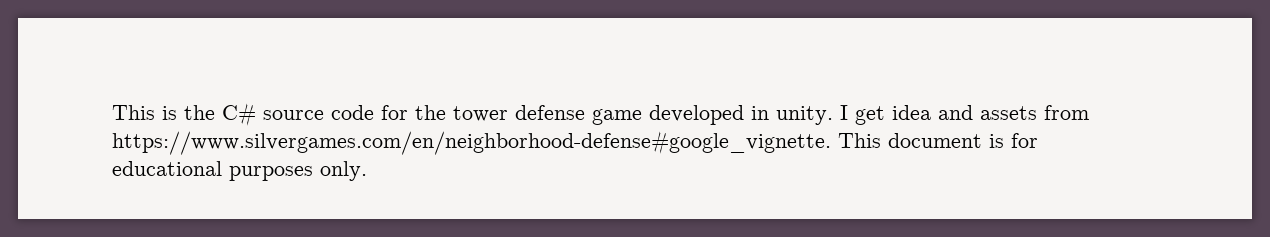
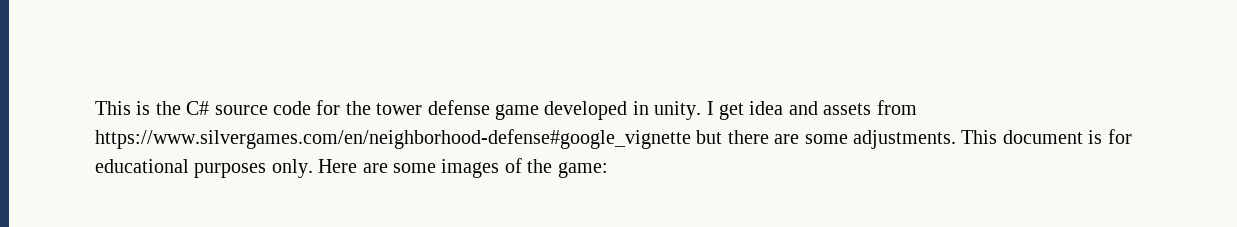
- I get idea and assets from https://www.silvergames.com/en/neighborhood-defense#google_vignette. This document is for educational purposes only.
+ I get idea and assets from https://www.silvergames.com/en/neighborhood-defense#google_vignette but there are some adjustments. This document is for educational purposes only.
+ Here are some images of the game:

